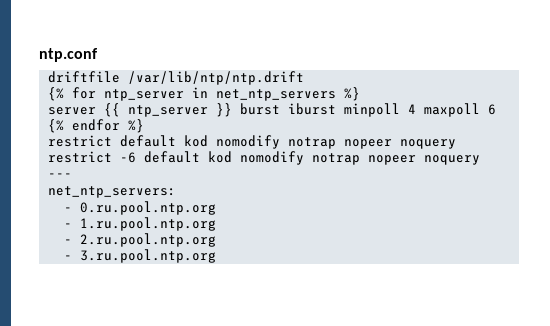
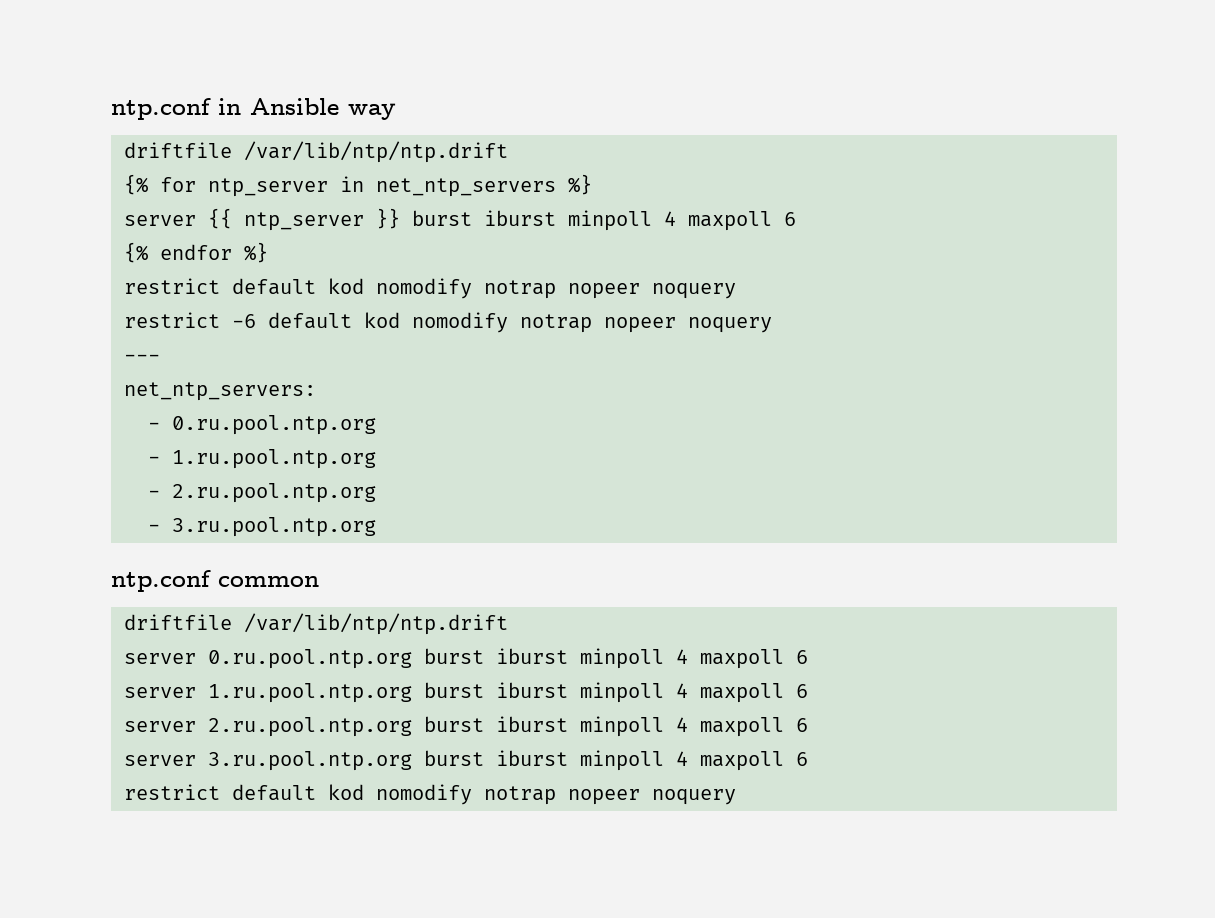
- ntp.conf
+ ntp.conf in Ansible way
+ ntp.conf common
+ driftfile /var/lib/ntp/ntp.drift
+ server 0.ru.pool.ntp.org burst iburst minpoll 4 maxpoll 6
+ server 1.ru.pool.ntp.org burst iburst minpoll 4 maxpoll 6
+ server 2.ru.pool.ntp.org burst iburst minpoll 4 maxpoll 6
+ server 3.ru.pool.ntp.org burst iburst minpoll 4 maxpoll 6
+ restrict default kod nomodify notrap nopeer noquery

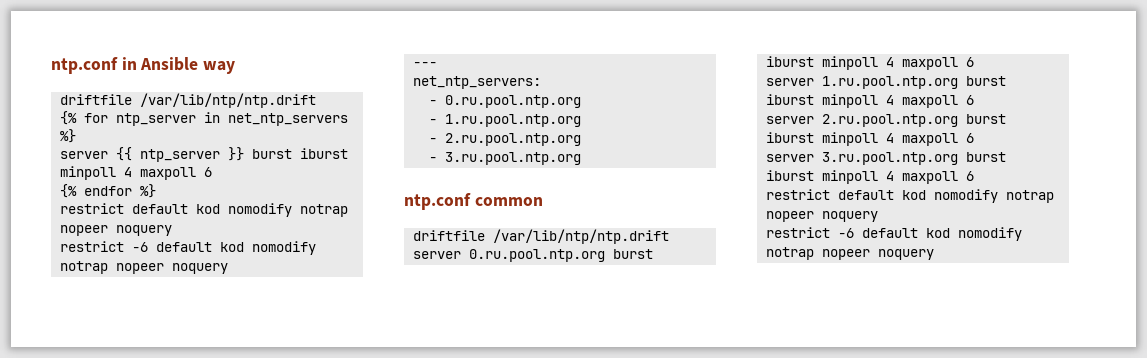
  server 3.ru.pool.ntp.org burst iburst minpoll 4 maxpoll 6
  restrict default kod nomodify notrap nopeer noquery
+ restrict -6 default kod nomodify notrap nopeer noquery

